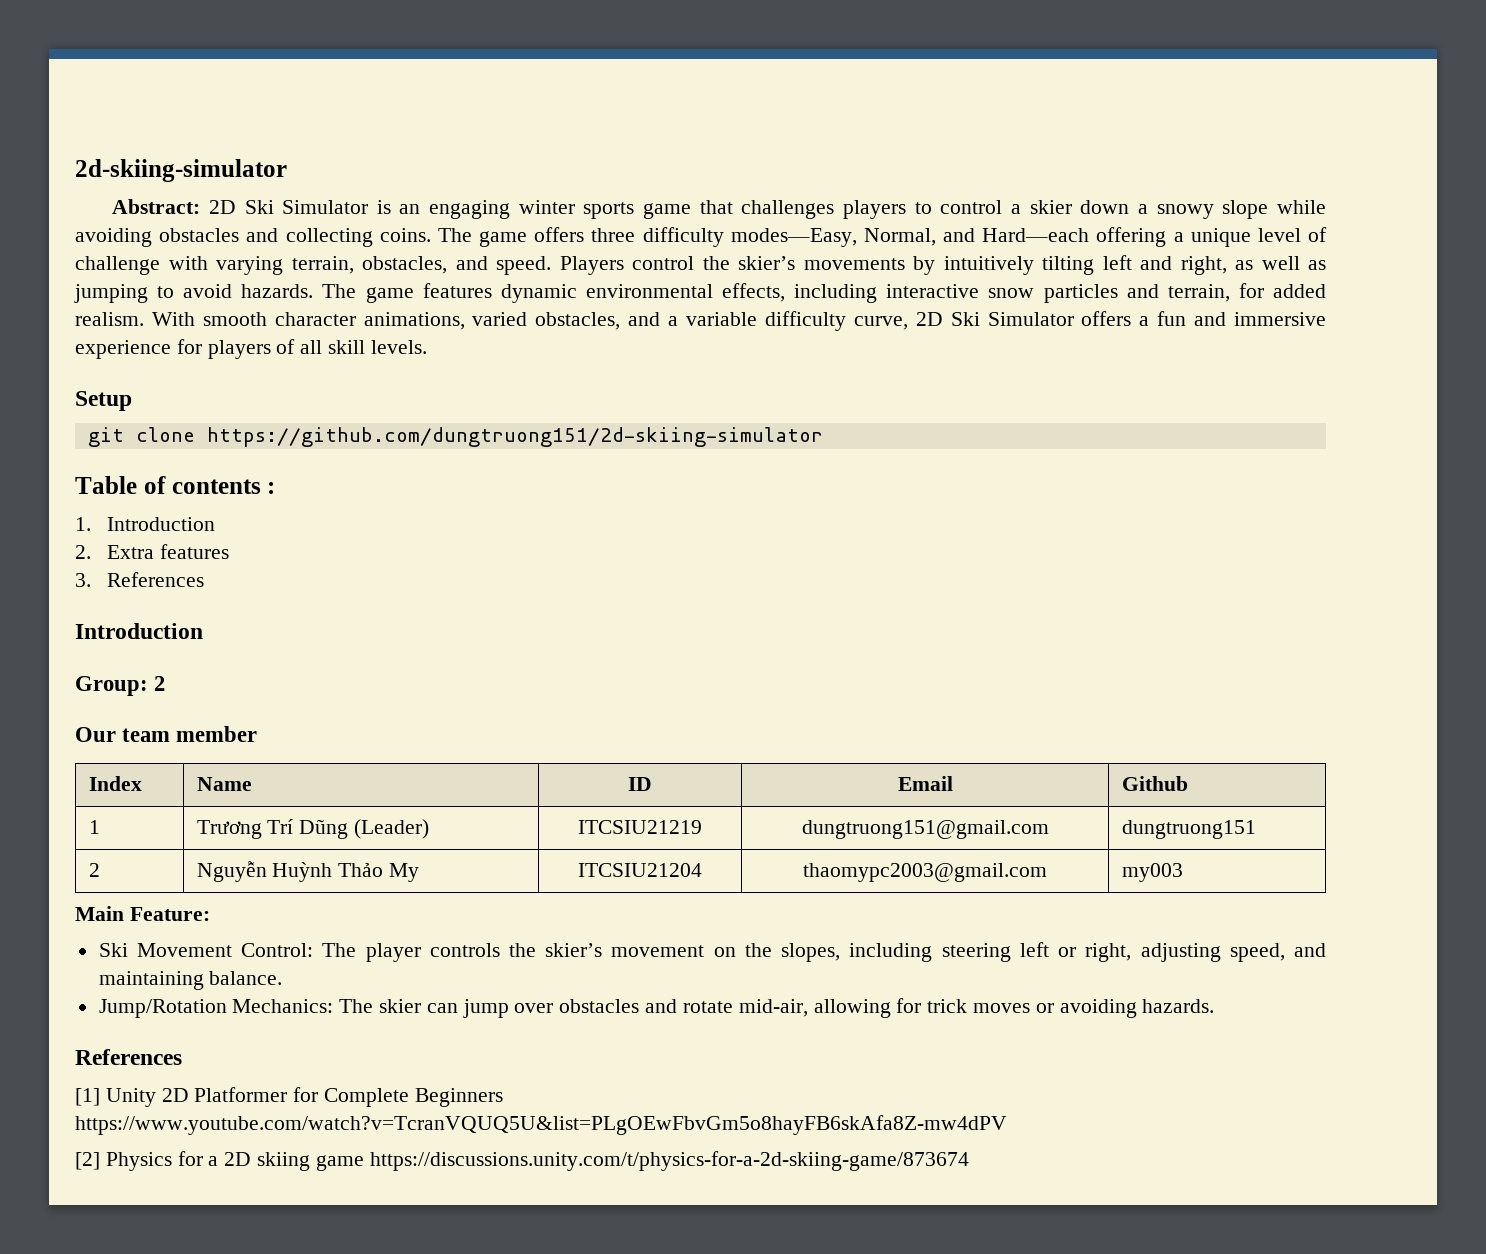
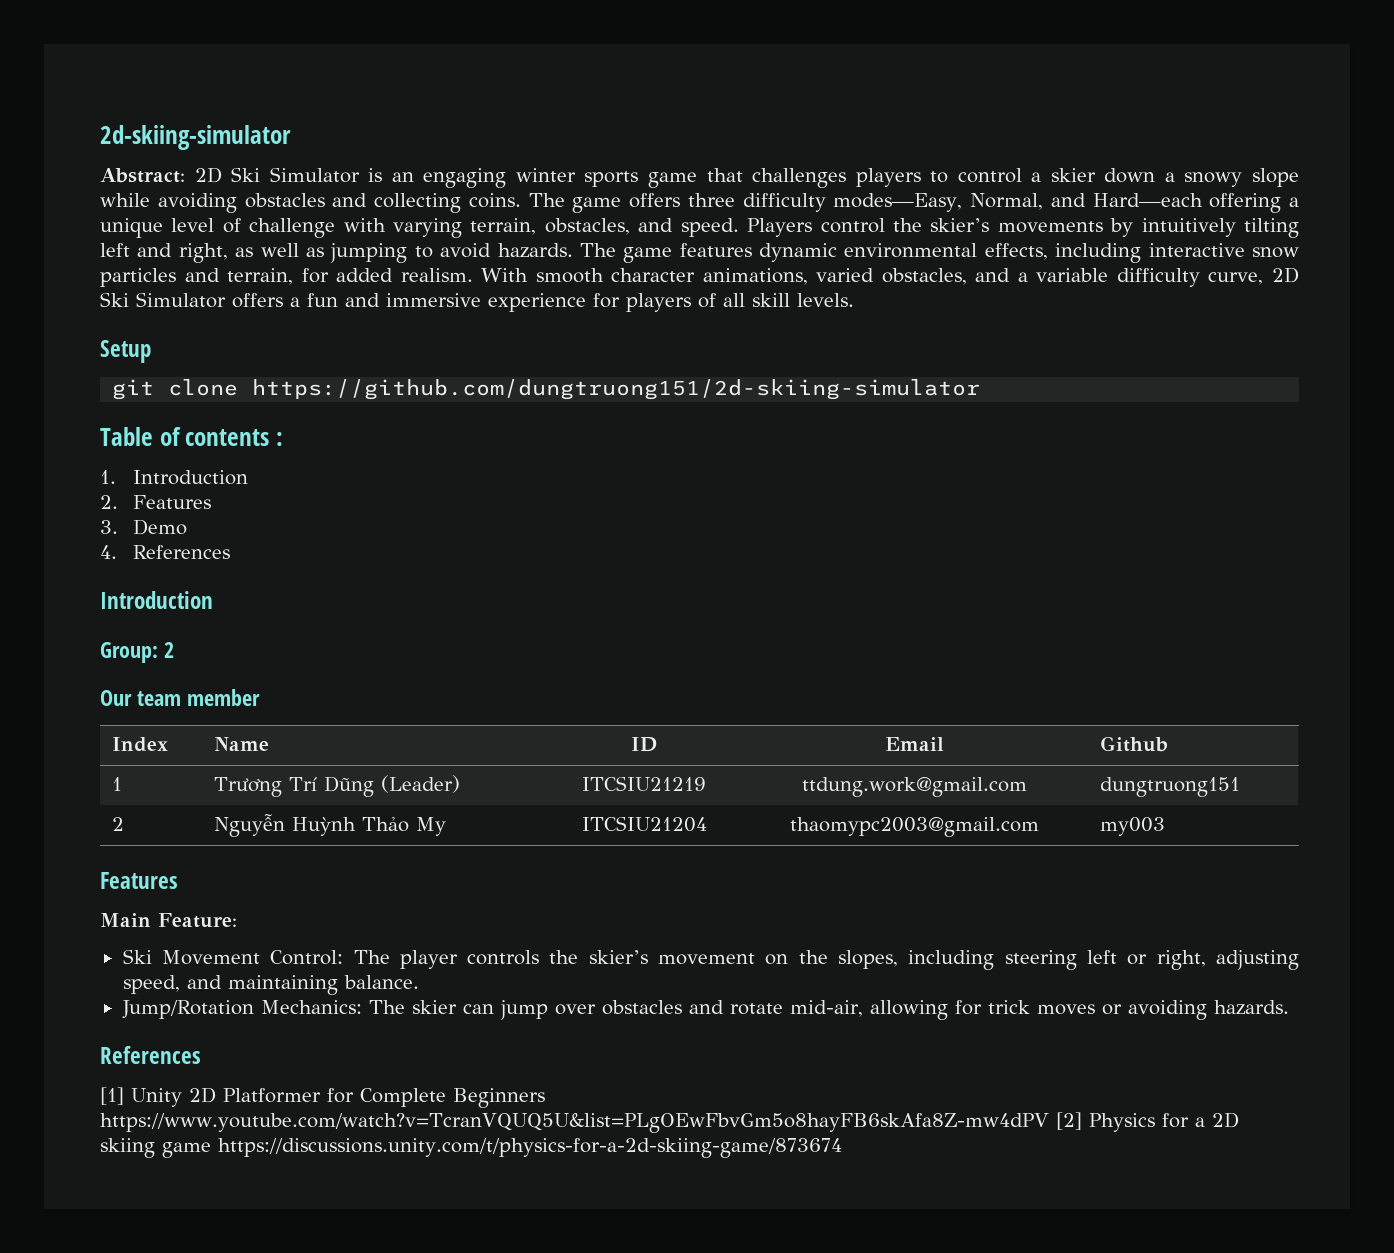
- 2. Extra features
- 3. References
+ 2. Features
+ 3. Demo
+ 4. References
- 1 | Trương Trí Dũng (Leader) | ITCSIU21219 | dungtruong151@gmail.com | dungtruong151
+ 1 | Trương Trí Dũng (Leader) | ITCSIU21219 | ttdung.work@gmail.com | dungtruong151
  2 | Nguyễn Huỳnh Thảo My | ITCSIU21204 | thaomypc2003@gmail.com | my003
+ Features
- [1] Unity 2D Platformer for Complete Beginners https://www.youtube.com/watch?v=TcranVQUQ5U&list=PLgOEwFbvGm5o8hayFB6skAfa8Z-mw4dPV
- [2] Physics for a 2D skiing game https://discussions.unity.com/t/physics-for-a-2d-skiing-game/873674
+ [1] Unity 2D Platformer for Complete Beginners https://www.youtube.com/watch?v=TcranVQUQ5U&list=PLgOEwFbvGm5o8hayFB6skAfa8Z-mw4dPV [2] Physics for a 2D skiing game https://discussions.unity.com/t/physics-for-a-2d-skiing-game/873674

